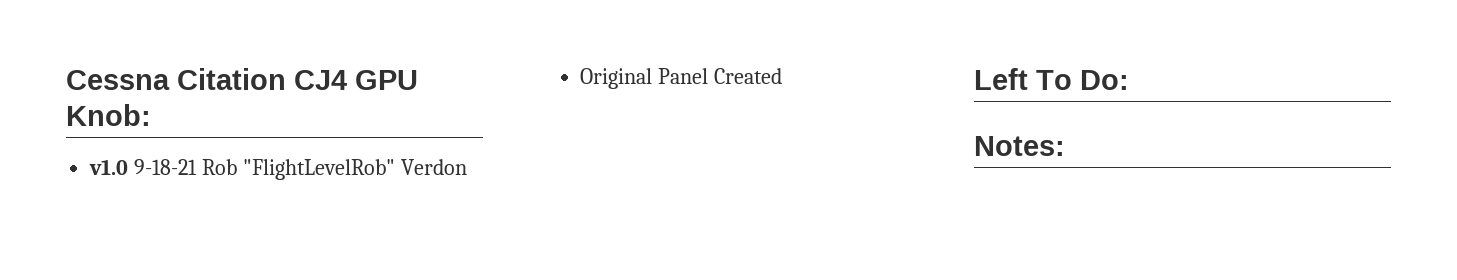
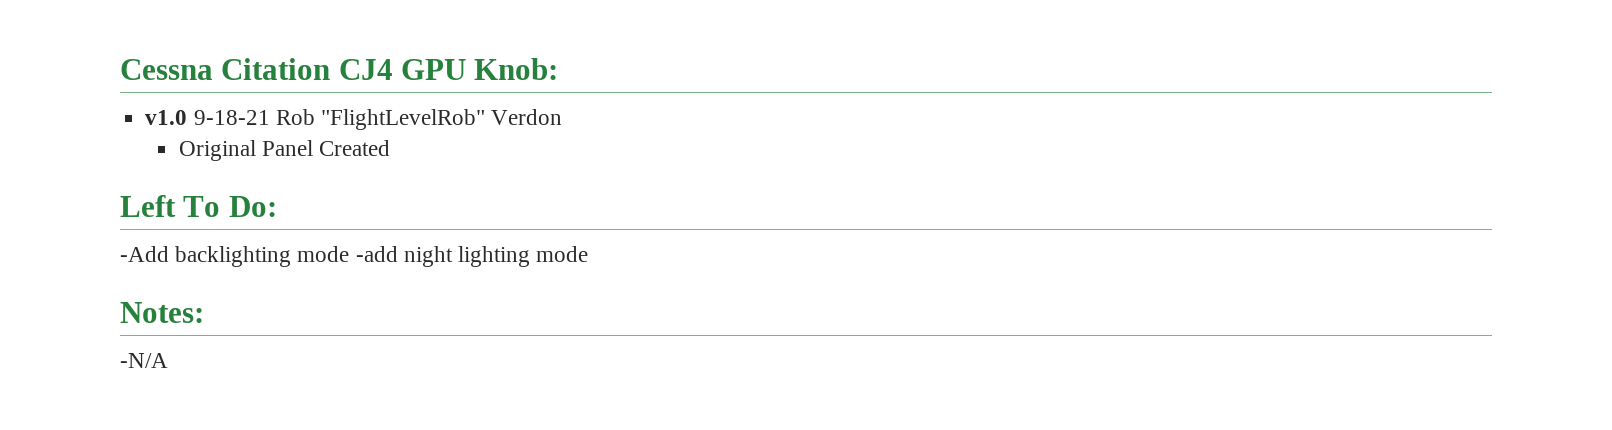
+ -Add backlighting mode -add night lighting mode
+ -N/A

